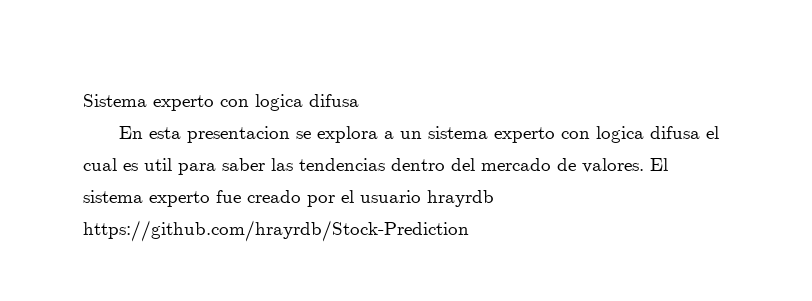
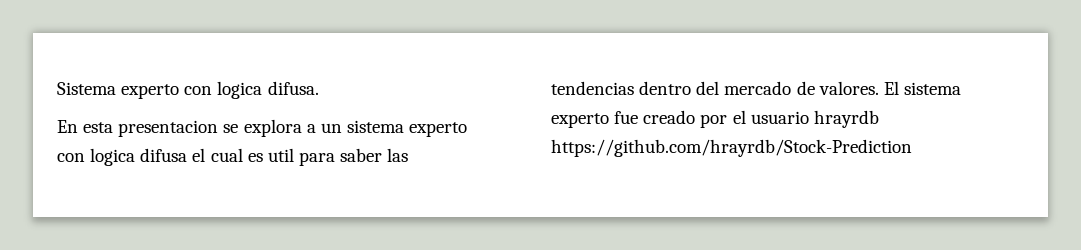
- Sistema experto con logica difusa
+ Sistema experto con logica difusa.

